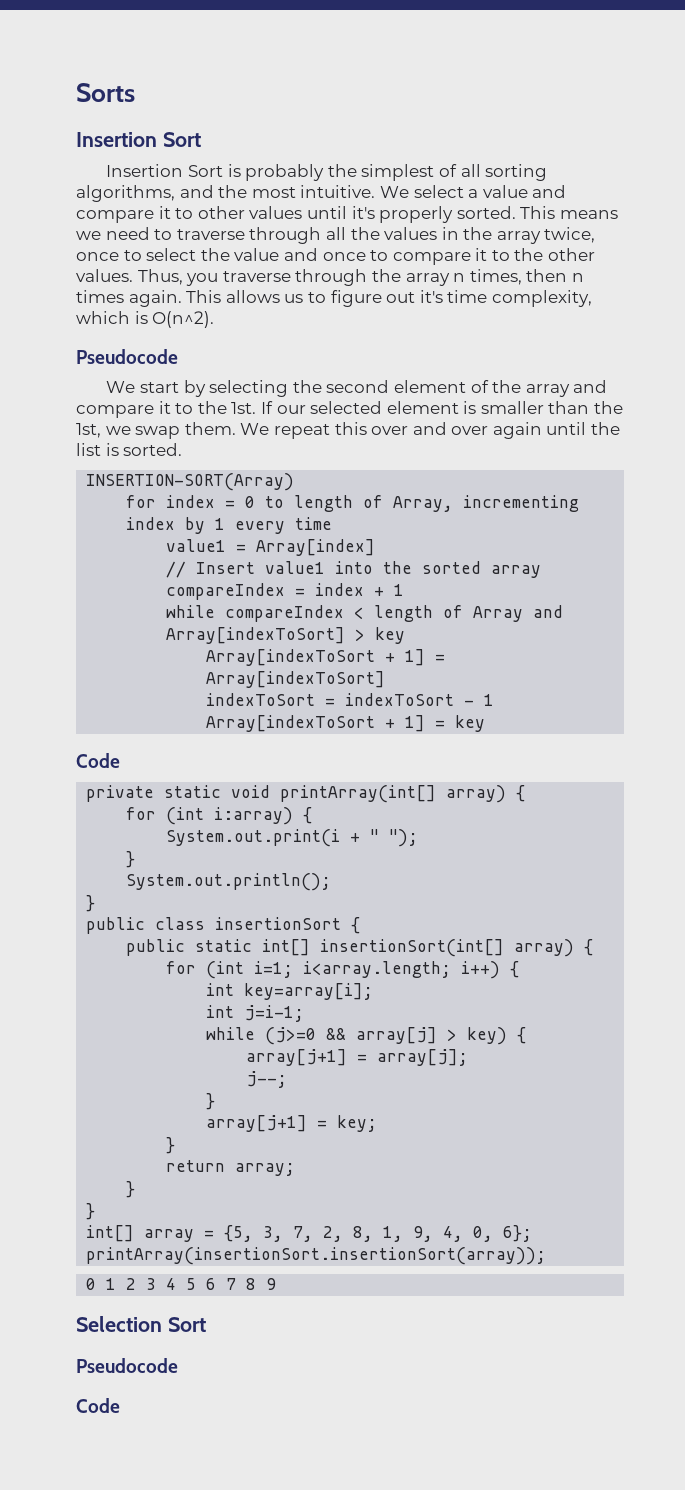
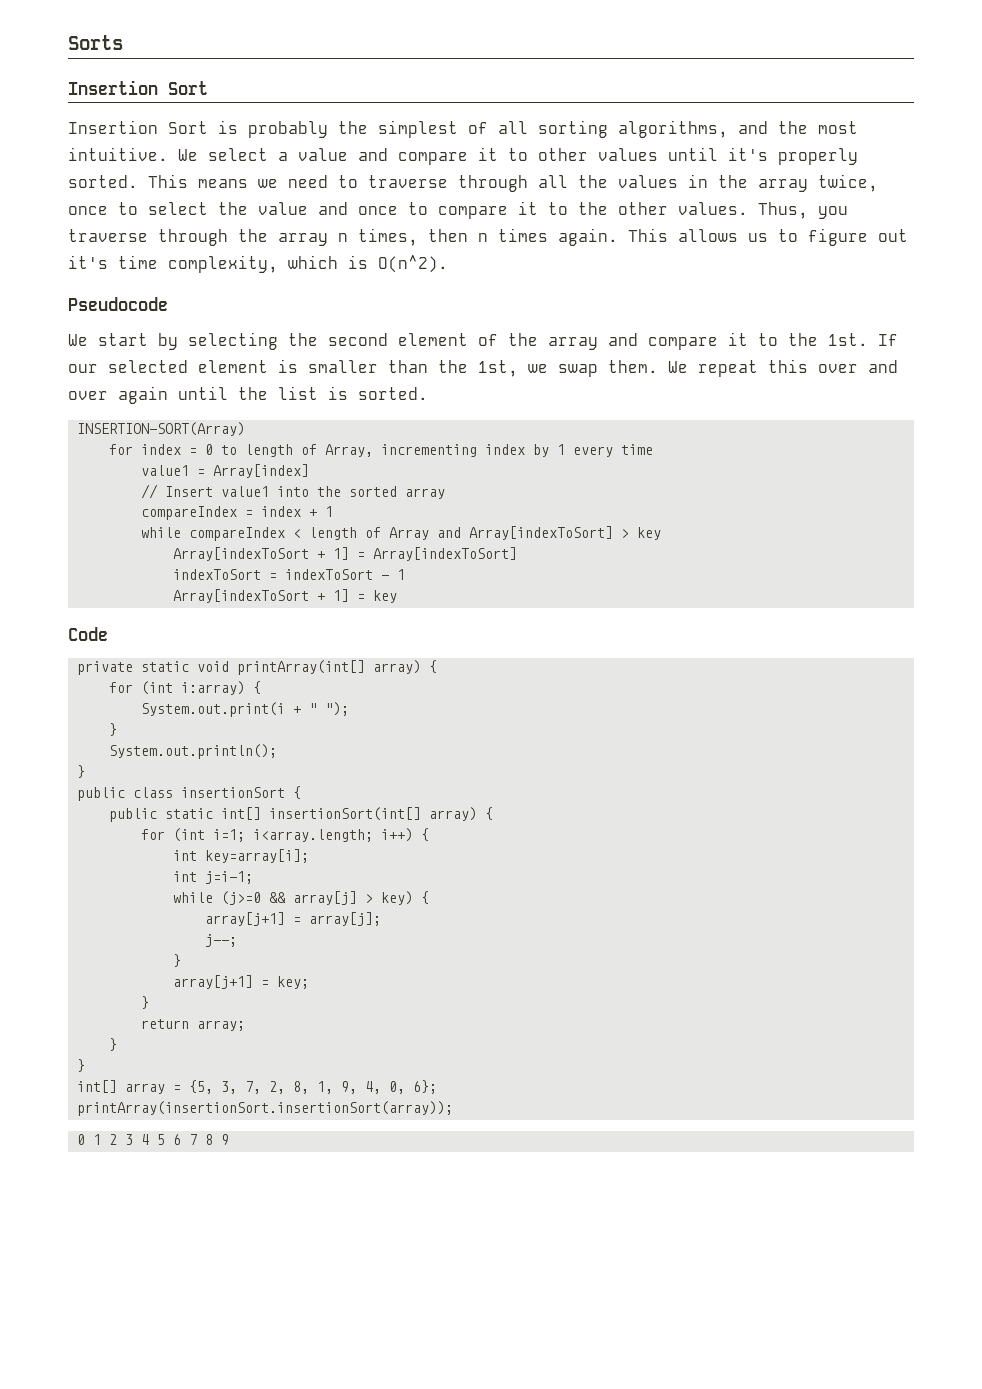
- Selection Sort
- Pseudocode
- Code

